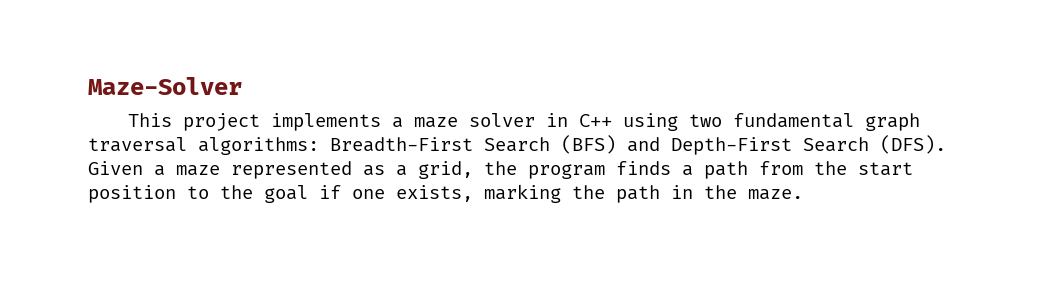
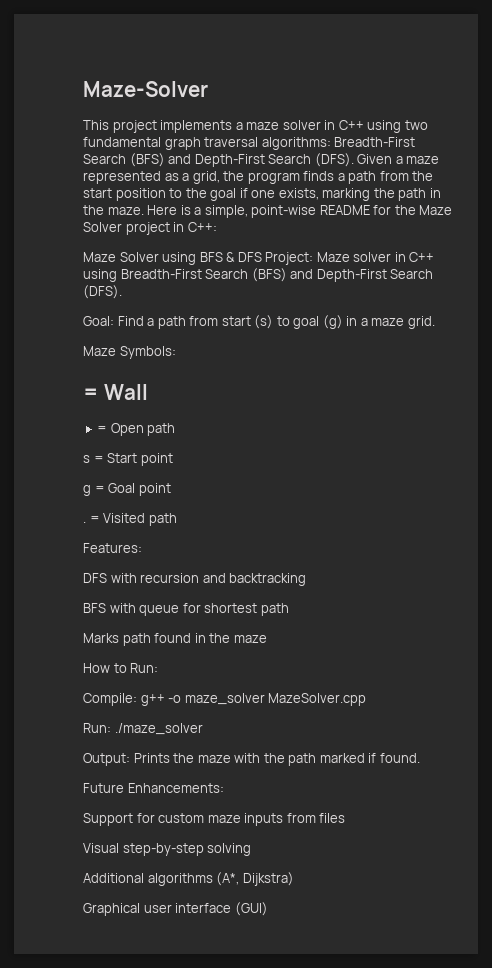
+ Here is a simple, point-wise README for the Maze Solver project in C++:
+ Maze Solver using BFS & DFS Project: Maze solver in C++ using Breadth-First Search (BFS) and Depth-First Search (DFS).
+ Goal: Find a path from start (s) to goal (g) in a maze grid.
+ Maze Symbols:
+ = Wall
+ = Open path
+ s = Start point
+ g = Goal point
+ . = Visited path
+ Features:
+ DFS with recursion and backtracking
+ BFS with queue for shortest path
+ Marks path found in the maze
+ How to Run:
+ Compile: g++ -o maze_solver MazeSolver.cpp
+ Run: ./maze_solver
+ Output: Prints the maze with the path marked if found.
+ Future Enhancements:
+ Support for custom maze inputs from files
+ Visual step-by-step solving
+ Additional algorithms (A*, Dijkstra)
+ Graphical user interface (GUI)

